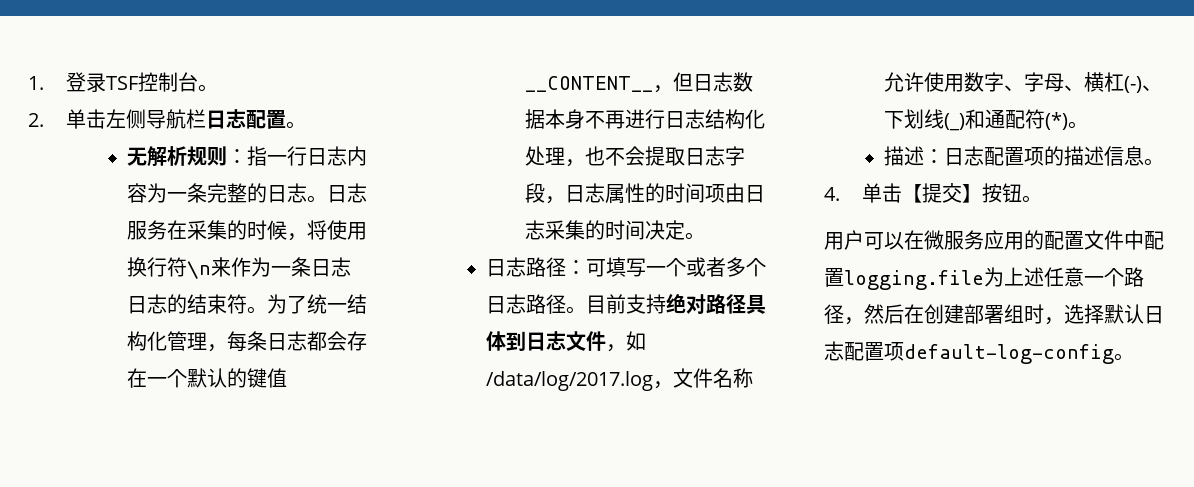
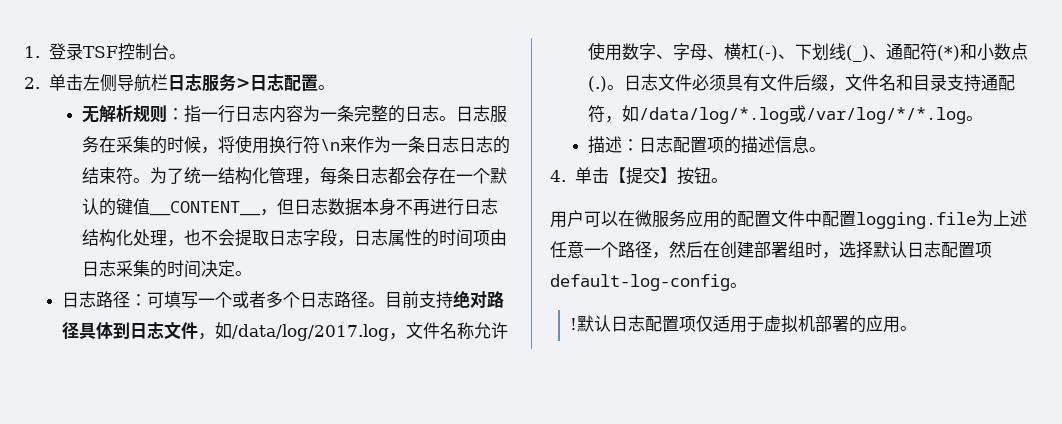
- 2.单击左侧导航栏日志配置。
+ 2.单击左侧导航栏日志服务>日志配置。
- 目前支持绝对路径具体到日志文件，如/data/log/2017.log，文件名称允许使用数字、字母、横杠(-)、下划线(_)和通配符(*)。
+ 目前支持绝对路径具体到日志文件，如/data/log/2017.log，文件名称允许使用数字、字母、横杠(-)、下划线(_)、通配符(*)和小数点(.)。日志文件必须具有文件后缀，文件名和目录支持通配符，如/data/log/*.log或/var/log/*/*.log。
+ !默认日志配置项仅适用于虚拟机部署的应用。

